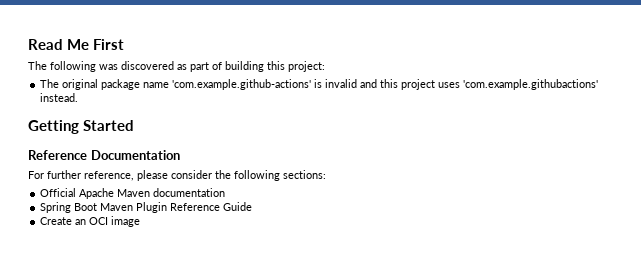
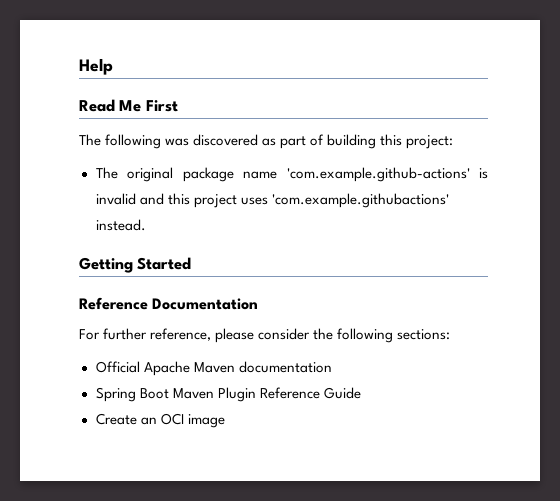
+ Help

